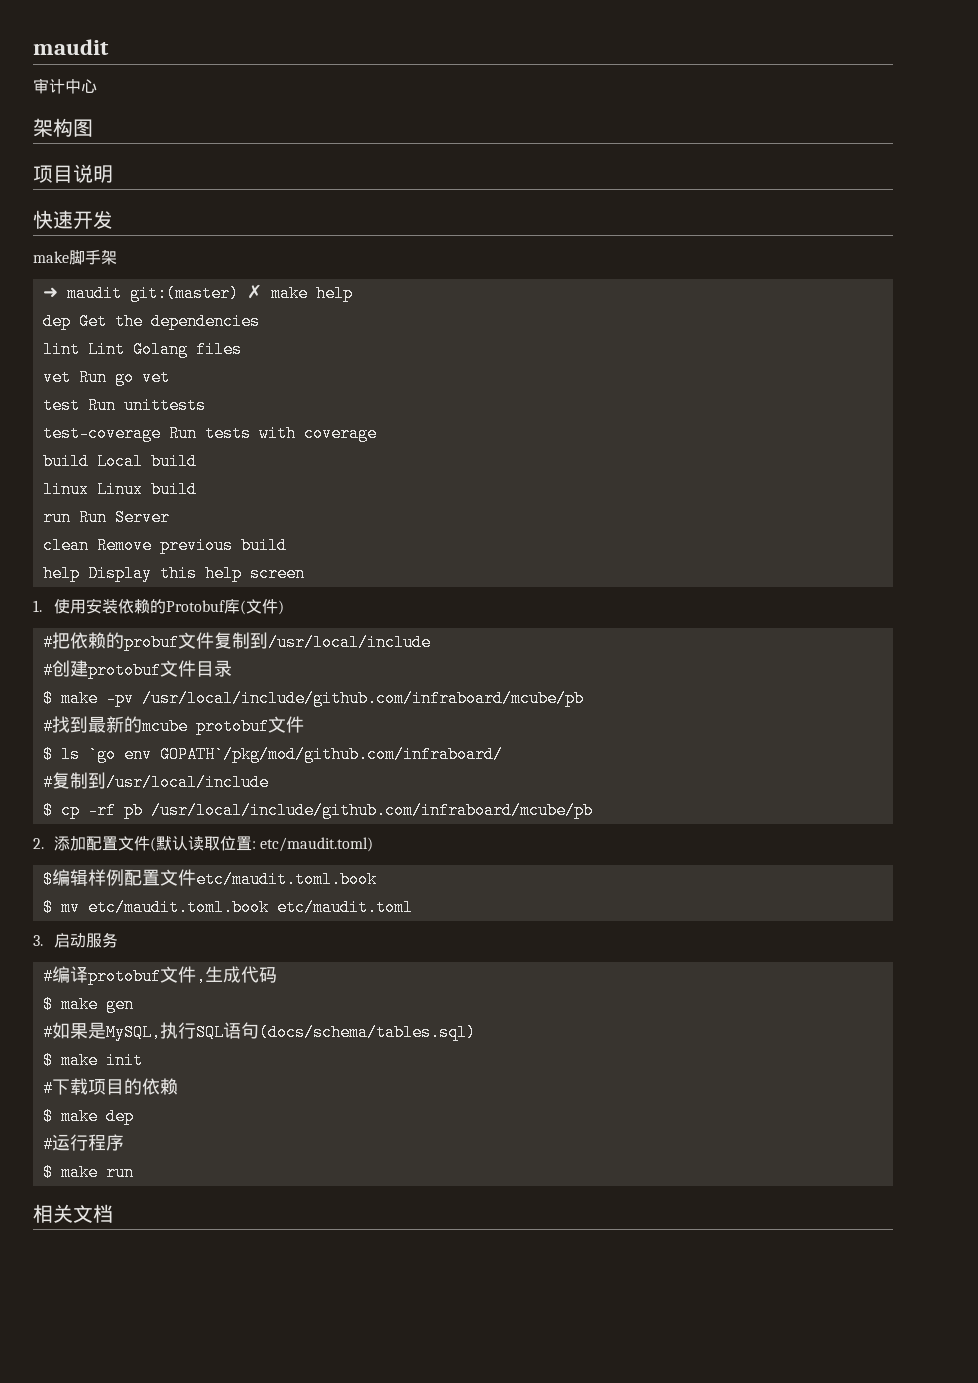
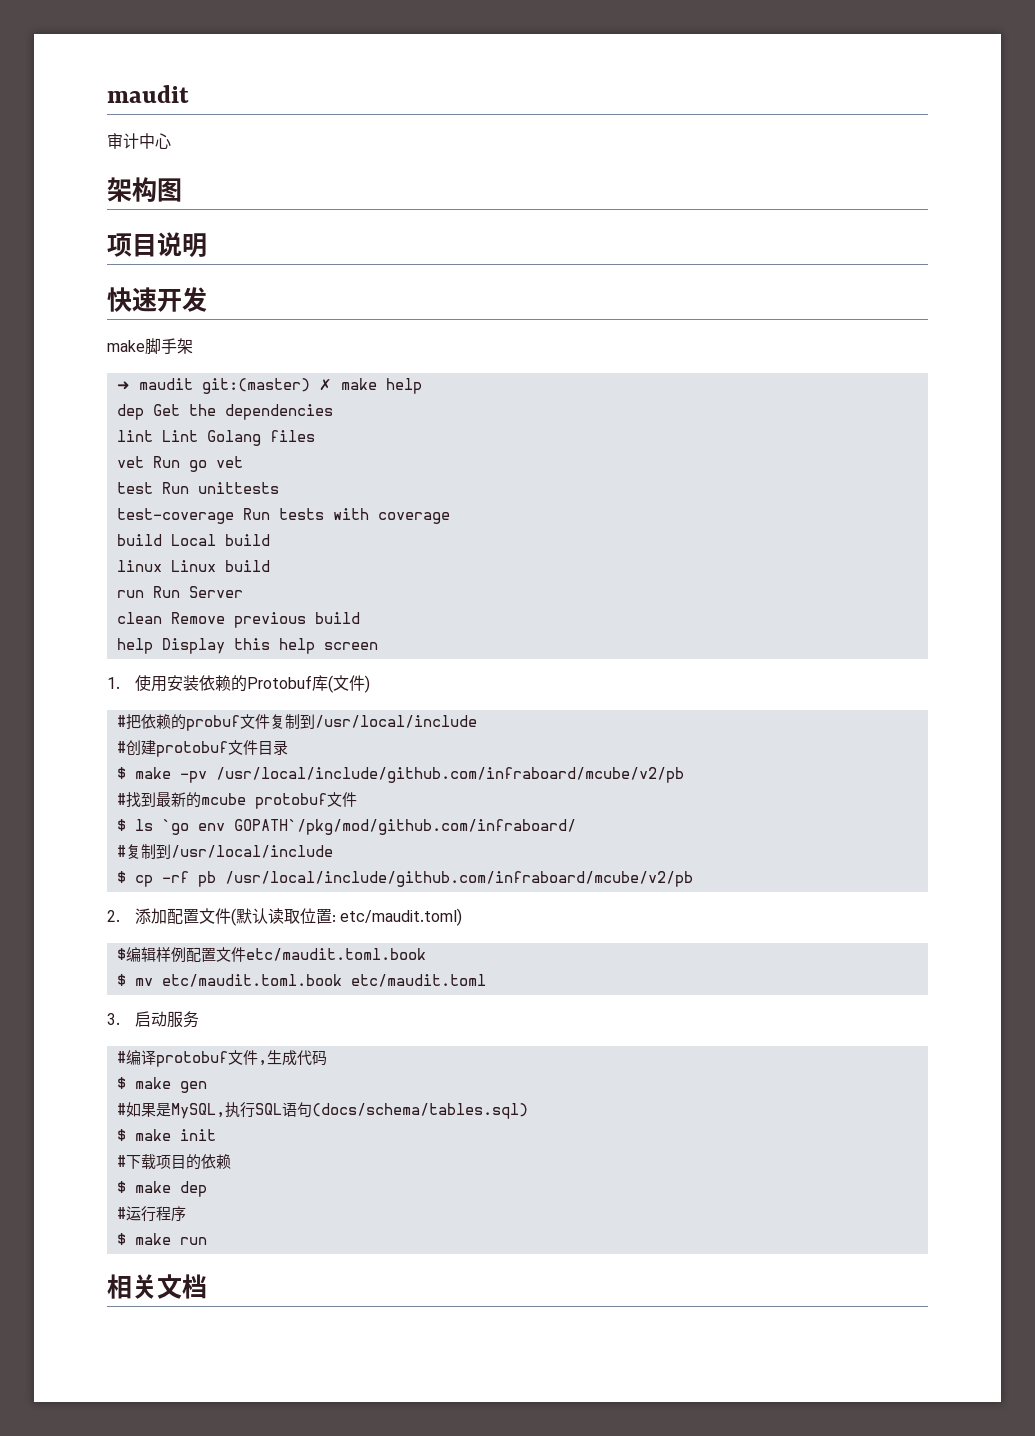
- $ make -pv /usr/local/include/github.com/infraboard/mcube/pb
+ $ make -pv /usr/local/include/github.com/infraboard/mcube/v2/pb
- $ cp -rf pb /usr/local/include/github.com/infraboard/mcube/pb
+ $ cp -rf pb /usr/local/include/github.com/infraboard/mcube/v2/pb

